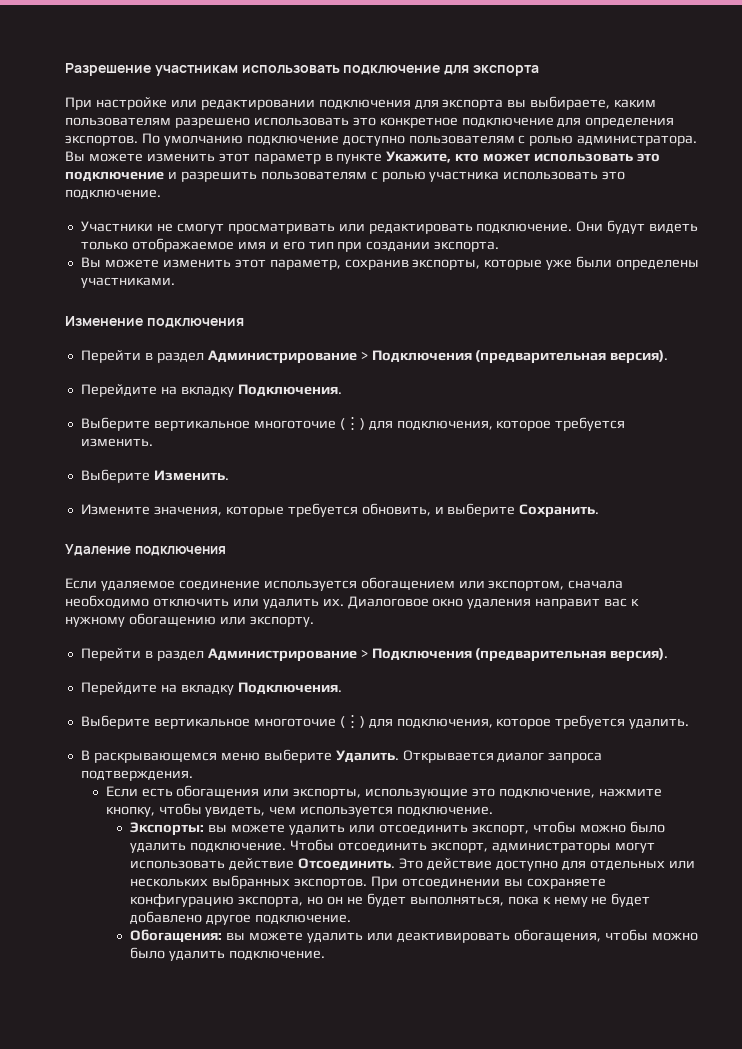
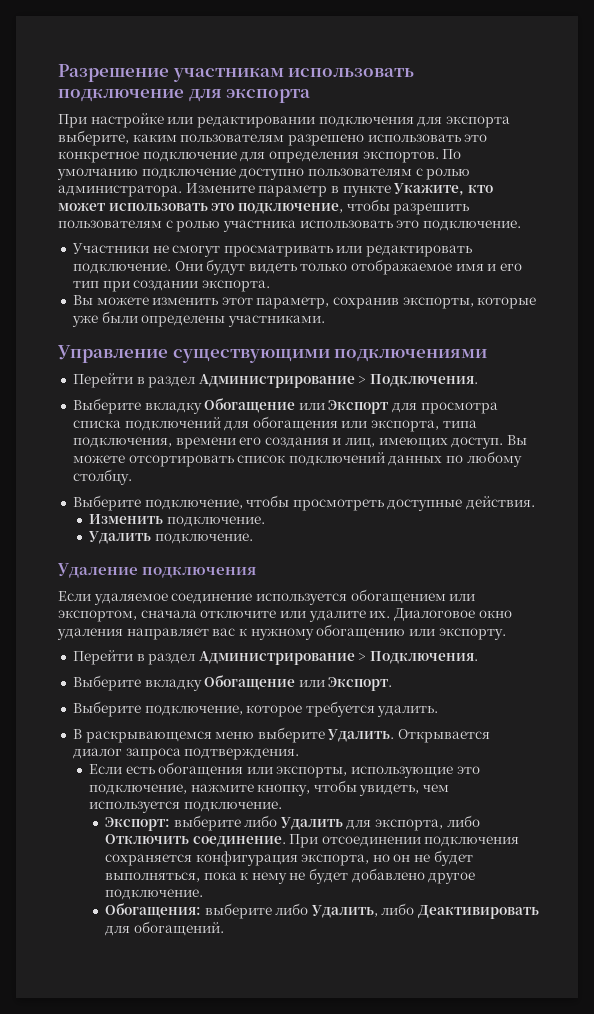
- При настройке или редактировании подключения для экспорта вы выбираете, каким пользователям разрешено использовать это конкретное подключение для определения экспортов.
+ При настройке или редактировании подключения для экспорта выберите, каким пользователям разрешено использовать это конкретное подключение для определения экспортов.
- Вы можете изменить этот параметр в пункте Укажите, кто может использовать это подключение и разрешить пользователям с ролью участника использовать это подключение.
+ Измените параметр в пункте Укажите, кто может использовать это подключение, чтобы разрешить пользователям с ролью участника использовать это подключение.
- Изменение подключения
- Перейти в раздел Администрирование > Подключения (предварительная версия).
- Перейдите на вкладку Подключения.
- Выберите вертикальное многоточие (⋮) для подключения, которое требуется изменить.
- Выберите Изменить.
- Измените значения, которые требуется обновить, и выберите Сохранить.
+ Управление существующими подключениями
+ Перейти в раздел Администрирование > Подключения.
+ Выберите вкладку Обогащение или Экспорт для просмотра списка подключений для обогащения или экспорта, типа подключения, времени его создания и лиц, имеющих доступ. Вы можете отсортировать список подключений данных по любому столбцу.
+ Выберите подключение, чтобы просмотреть доступные действия.
+ Изменить подключение.
+ Удалить подключение.
- Если удаляемое соединение используется обогащением или экспортом, сначала необходимо отключить или удалить их.
+ Если удаляемое соединение используется обогащением или экспортом, сначала отключите или удалите их.
- Диалоговое окно удаления направит вас к нужному обогащению или экспорту.
- Перейти в раздел Администрирование > Подключения (предварительная версия).
- Перейдите на вкладку Подключения.
- Выберите вертикальное многоточие (⋮) для подключения, которое требуется удалить.
+ Диалоговое окно удаления направляет вас к нужному обогащению или экспорту.
+ Перейти в раздел Администрирование > Подключения.
+ Выберите вкладку Обогащение или Экспорт.
+ Выберите подключение, которое требуется удалить.
- Экспорты: вы можете удалить или отсоединить экспорт, чтобы можно было удалить подключение. Чтобы отсоединить экспорт, администраторы могут использовать действие Отсоединить. Это действие доступно для отдельных или нескольких выбранных экспортов. При отсоединении вы сохраняете конфигурацию экспорта, но он не будет выполняться, пока к нему не будет добавлено другое подключение.
+ Экспорт: выберите либо Удалить для экспорта, либо Отключить соединение. При отсоединении подключения сохраняется конфигурация экспорта, но он не будет выполняться, пока к нему не будет добавлено другое подключение.
- Обогащения: вы можете удалить или деактивировать обогащения, чтобы можно было удалить подключение.
+ Обогащения: выберите либо Удалить, либо Деактивировать для обогащений.

